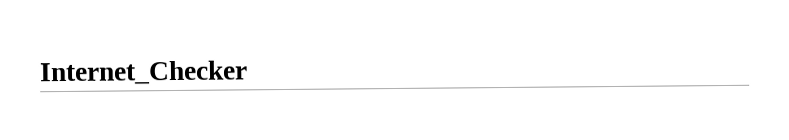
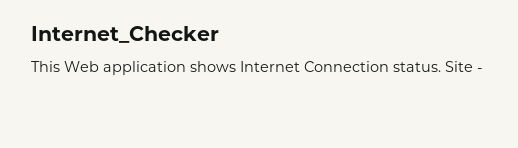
+ This Web application shows Internet Connection status. Site -

